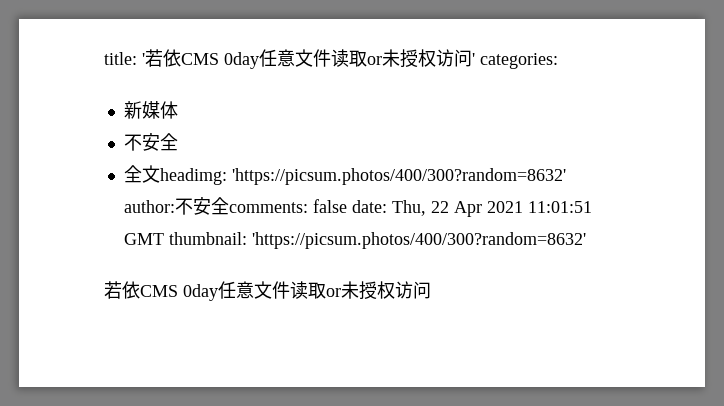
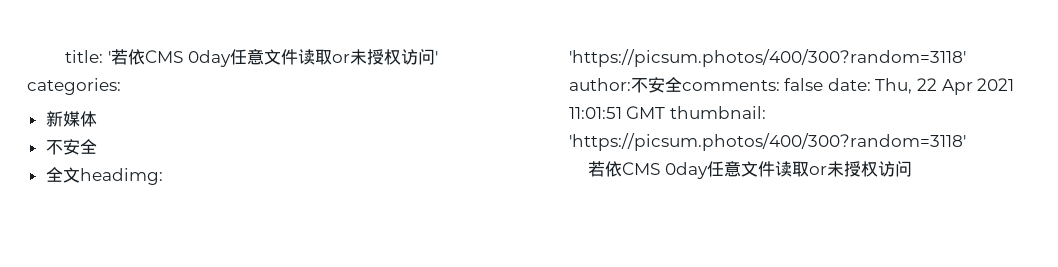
- 全文headimg: 'https://picsum.photos/400/300?random=8632' author:不安全comments: false date: Thu, 22 Apr 2021 11:01:51 GMT thumbnail: 'https://picsum.photos/400/300?random=8632'
+ 全文headimg: 'https://picsum.photos/400/300?random=3118' author:不安全comments: false date: Thu, 22 Apr 2021 11:01:51 GMT thumbnail: 'https://picsum.photos/400/300?random=3118'

